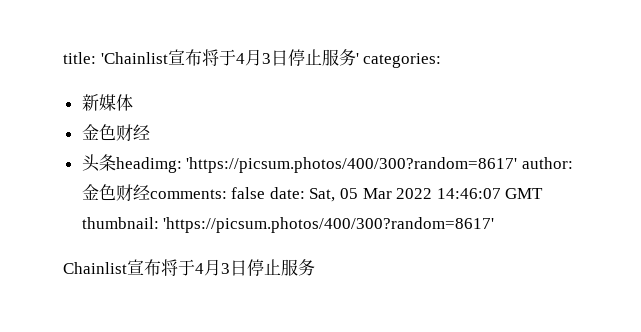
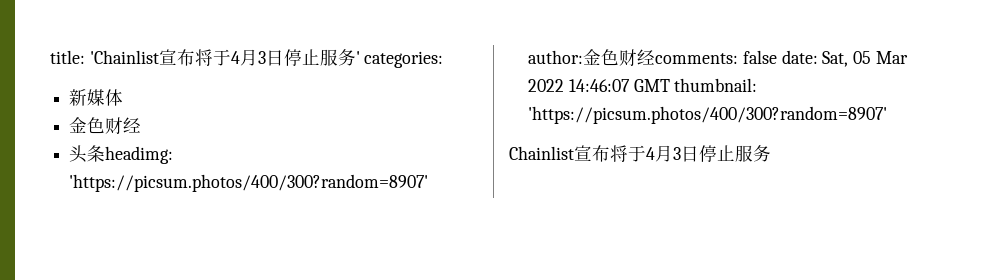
- 头条headimg: 'https://picsum.photos/400/300?random=8617' author:金色财经comments: false date: Sat, 05 Mar 2022 14:46:07 GMT thumbnail: 'https://picsum.photos/400/300?random=8617'
+ 头条headimg: 'https://picsum.photos/400/300?random=8907' author:金色财经comments: false date: Sat, 05 Mar 2022 14:46:07 GMT thumbnail: 'https://picsum.photos/400/300?random=8907'

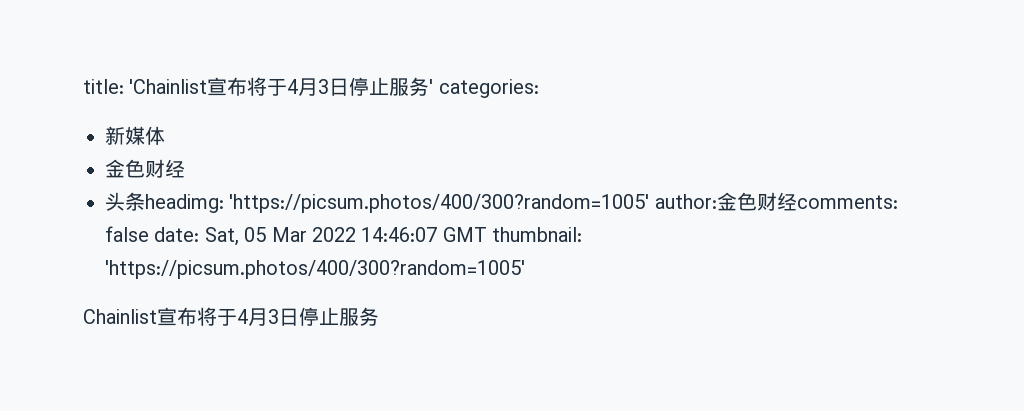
- 头条headimg: 'https://picsum.photos/400/300?random=8907' author:金色财经comments: false date: Sat, 05 Mar 2022 14:46:07 GMT thumbnail: 'https://picsum.photos/400/300?random=8907'
+ 头条headimg: 'https://picsum.photos/400/300?random=1005' author:金色财经comments: false date: Sat, 05 Mar 2022 14:46:07 GMT thumbnail: 'https://picsum.photos/400/300?random=1005'

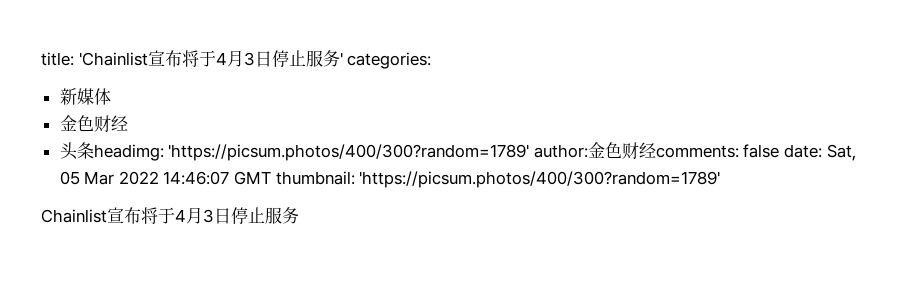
- 头条headimg: 'https://picsum.photos/400/300?random=1005' author:金色财经comments: false date: Sat, 05 Mar 2022 14:46:07 GMT thumbnail: 'https://picsum.photos/400/300?random=1005'
+ 头条headimg: 'https://picsum.photos/400/300?random=1789' author:金色财经comments: false date: Sat, 05 Mar 2022 14:46:07 GMT thumbnail: 'https://picsum.photos/400/300?random=1789'

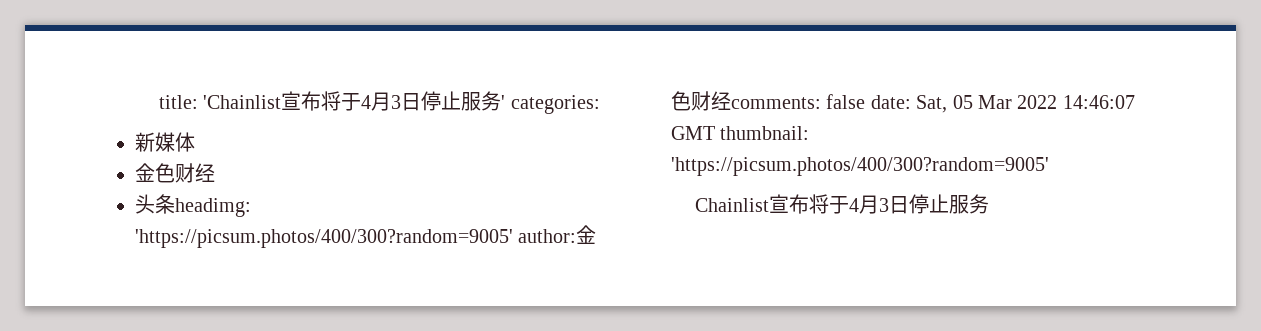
- 头条headimg: 'https://picsum.photos/400/300?random=1789' author:金色财经comments: false date: Sat, 05 Mar 2022 14:46:07 GMT thumbnail: 'https://picsum.photos/400/300?random=1789'
+ 头条headimg: 'https://picsum.photos/400/300?random=9005' author:金色财经comments: false date: Sat, 05 Mar 2022 14:46:07 GMT thumbnail: 'https://picsum.photos/400/300?random=9005'

